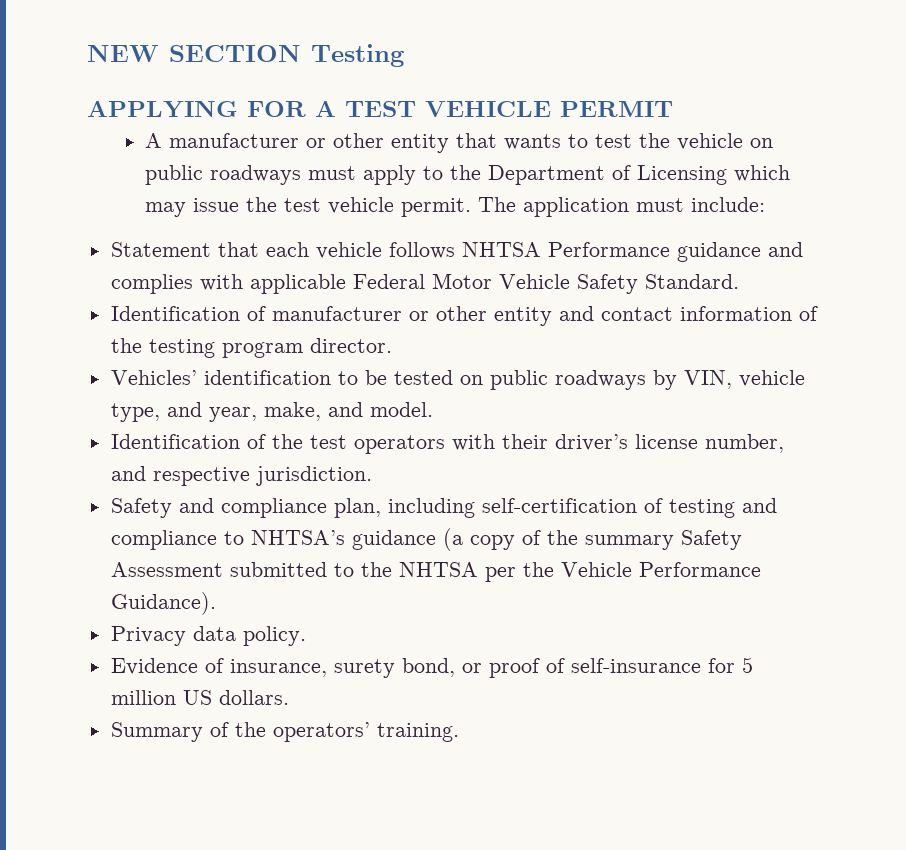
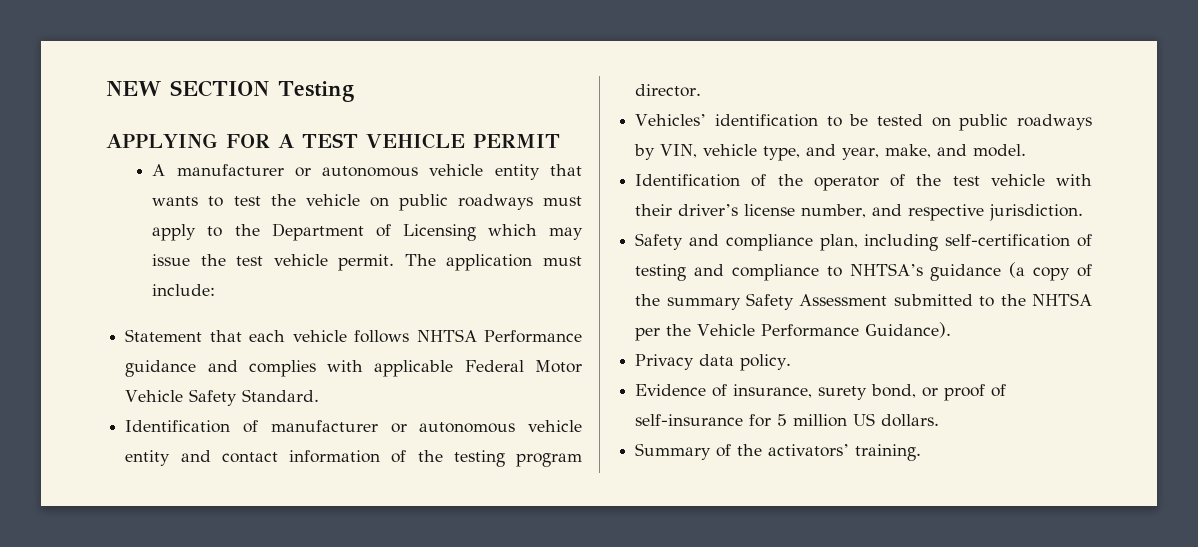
- A manufacturer or other entity that wants to test the vehicle on public roadways must apply to the Department of Licensing which may issue the test vehicle permit.
+ A manufacturer or autonomous vehicle entity that wants to test the vehicle on public roadways must apply to the Department of Licensing which may issue the test vehicle permit.
- Identification of manufacturer or other entity and contact information of the testing program director.
+ Identification of manufacturer or autonomous vehicle entity and contact information of the testing program director.
- Identification of the test operators with their driver’s license number, and respective jurisdiction.
+ Identification of the operator of the test vehicle with their driver’s license number, and respective jurisdiction.
- Summary of the operators’ training.
+ Summary of the activators’ training.

